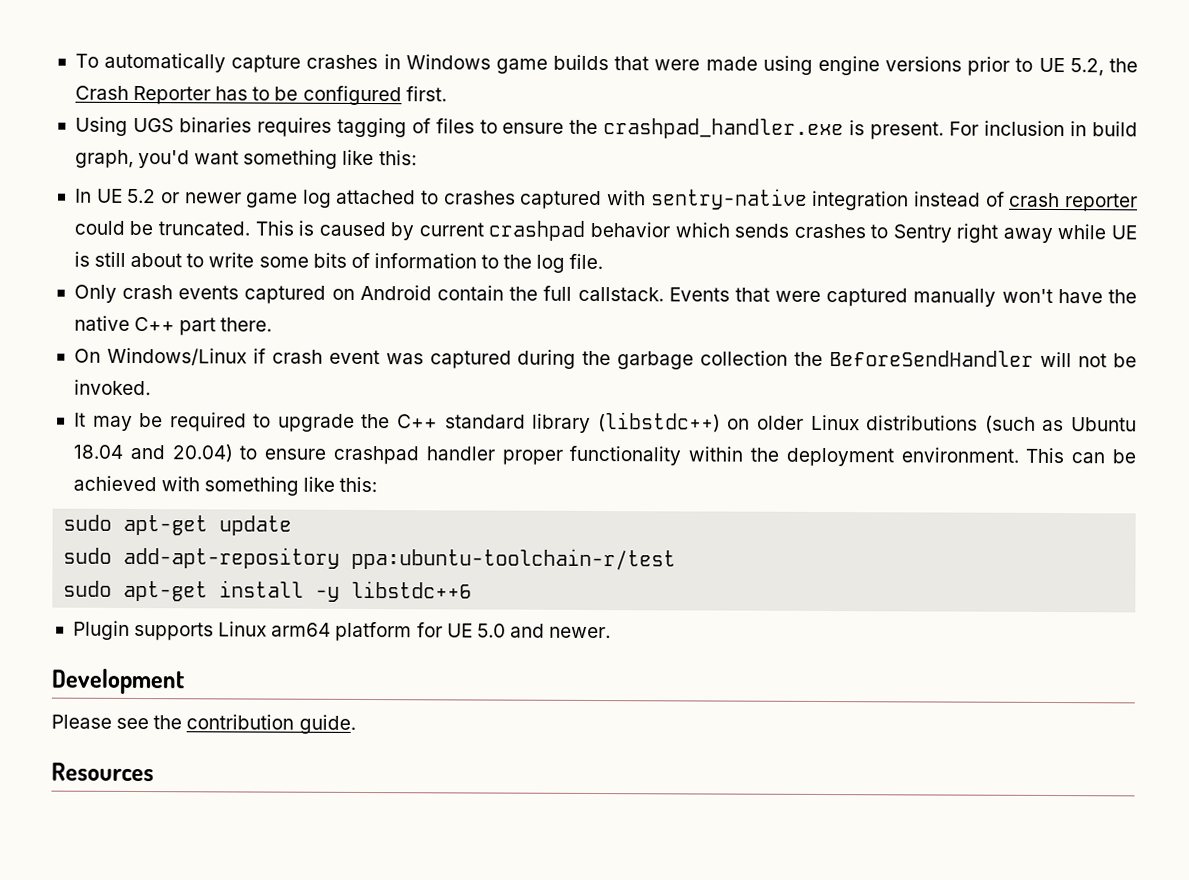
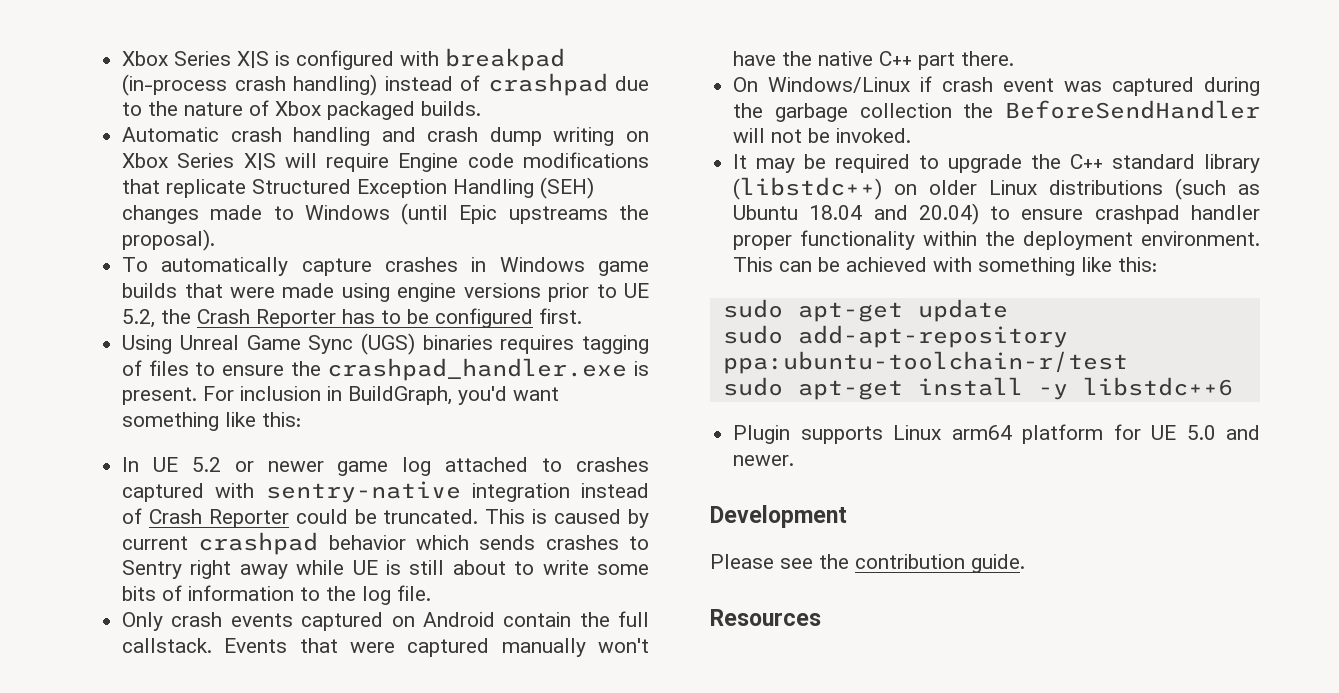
+ Xbox Series X|S is configured with breakpad (in-process crash handling) instead of crashpad due to the nature of Xbox packaged builds.
+ Automatic crash handling and crash dump writing on Xbox Series X|S will require Engine code modifications that replicate Structured Exception Handling (SEH) changes made to Windows (until Epic upstreams the proposal).
- Using UGS binaries requires tagging of files to ensure the crashpad_handler.exe is present.
+ Using Unreal Game Sync (UGS) binaries requires tagging of files to ensure the crashpad_handler.exe is present.
- For inclusion in build graph, you'd want something like this:
+ For inclusion in BuildGraph, you'd want something like this:
- In UE 5.2 or newer game log attached to crashes captured with sentry-native integration instead of crash reporter could be truncated.
+ In UE 5.2 or newer game log attached to crashes captured with sentry-native integration instead of Crash Reporter could be truncated.

